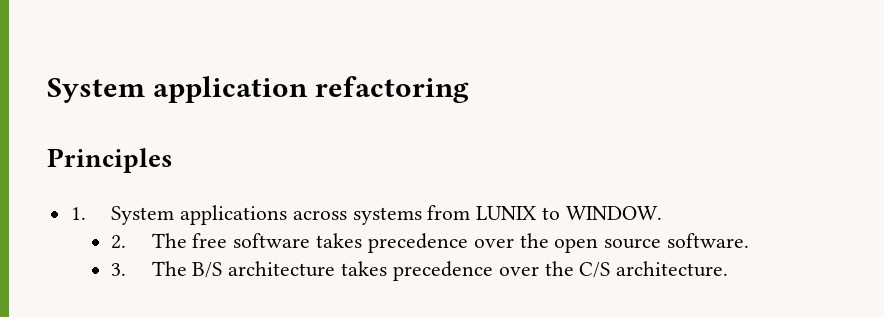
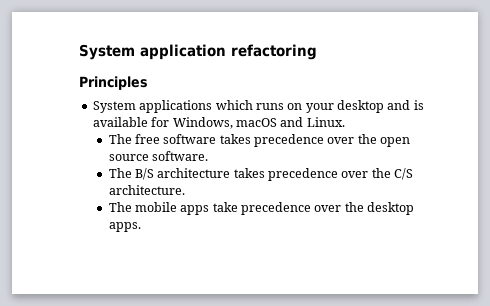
- 1. System applications across systems from LUNIX to WINDOW.
- 2. The free software takes precedence over the open source software.
+ System applications which runs on your desktop and is available for Windows, macOS and Linux.
+ The free software takes precedence over the open source software.
- 3. The B/S architecture takes precedence over the C/S architecture.
+ The B/S architecture takes precedence over the C/S architecture.
+ The mobile apps take precedence over the desktop apps.

